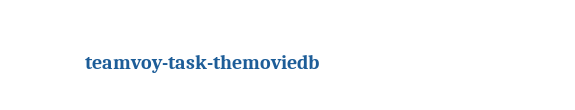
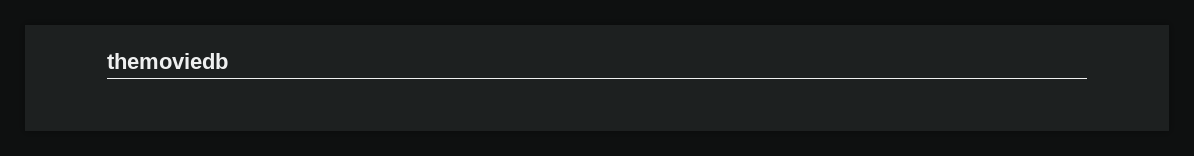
- teamvoy-task-themoviedb
+ themoviedb

